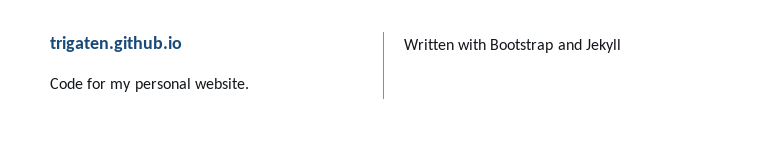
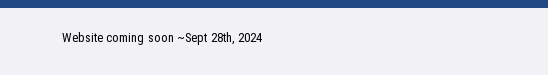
- trigaten.github.io
- Code for my personal website.
- Written with Bootstrap and Jekyll
+ Website coming soon ~Sept 28th, 2024

